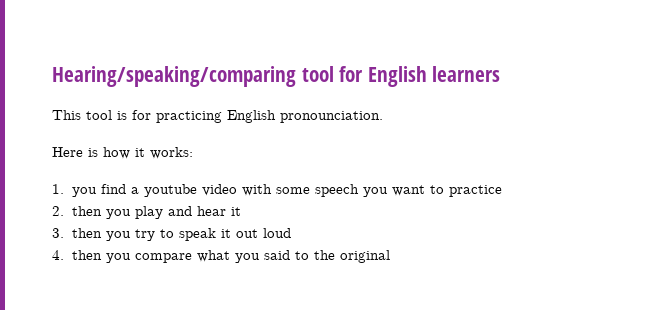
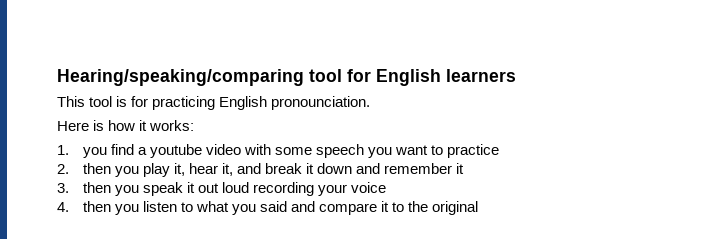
- 2. then you play and hear it
+ 2. then you play it, hear it, and break it down and remember it
- 3. then you try to speak it out loud
+ 3. then you speak it out loud recording your voice
- 4. then you compare what you said to the original
+ 4. then you listen to what you said and compare it to the original

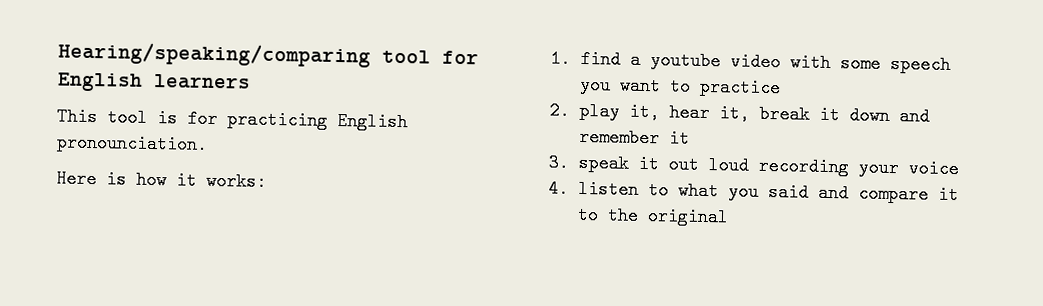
- 1. you find a youtube video with some speech you want to practice
+ 1. find a youtube video with some speech you want to practice
- 2. then you play it, hear it, and break it down and remember it
+ 2. play it, hear it, break it down and remember it
- 3. then you speak it out loud recording your voice
+ 3. speak it out loud recording your voice
- 4. then you listen to what you said and compare it to the original
+ 4. listen to what you said and compare it to the original

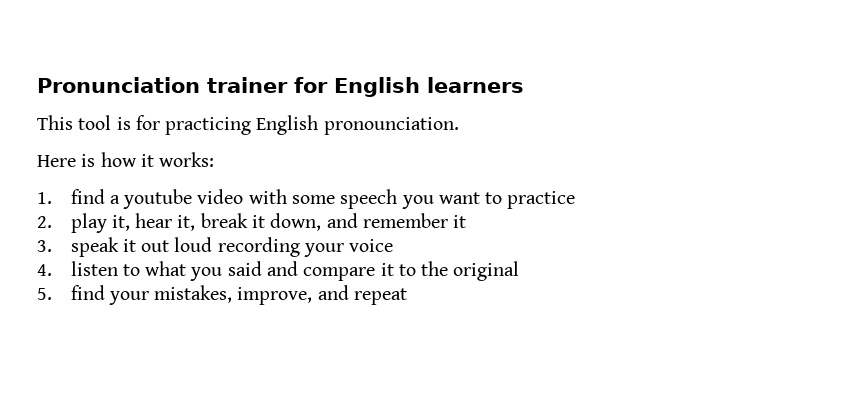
- Hearing/speaking/comparing tool for English learners
+ Pronunciation trainer for English learners
- 2. play it, hear it, break it down and remember it
+ 2. play it, hear it, break it down, and remember it
+ 5. find your mistakes, improve, and repeat

